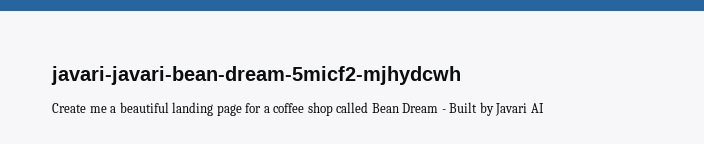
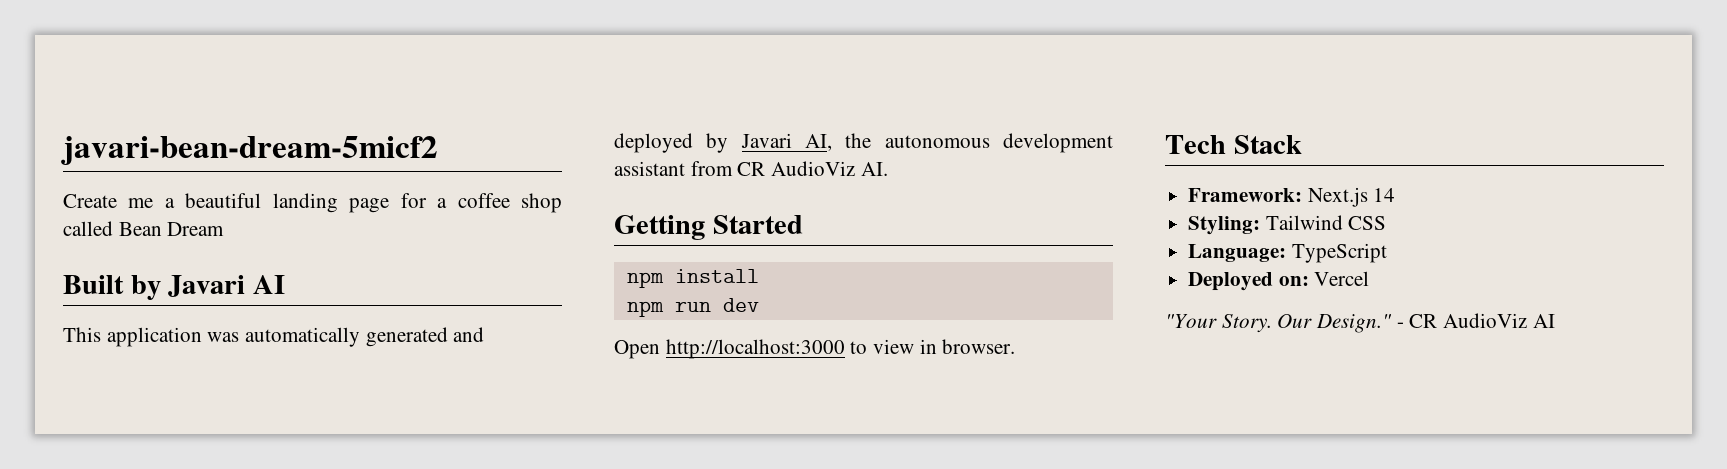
- javari-javari-bean-dream-5micf2-mjhydcwh
+ javari-bean-dream-5micf2
- Create me a beautiful landing page for a coffee shop called Bean Dream - Built by Javari AI
+ Create me a beautiful landing page for a coffee shop called Bean Dream
+ Built by Javari AI
+ This application was automatically generated and deployed by Javari AI, the autonomous development assistant from CR AudioViz AI.
+ Getting Started
+ npm install
+ npm run dev
+ Open http://localhost:3000 to view in browser.
+ Tech Stack
+ Framework: Next.js 14
+ Styling: Tailwind CSS
+ Language: TypeScript
+ Deployed on: Vercel
+ "Your Story. Our Design." - CR AudioViz AI

